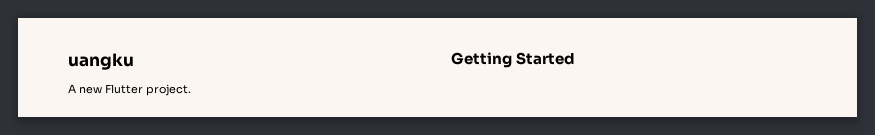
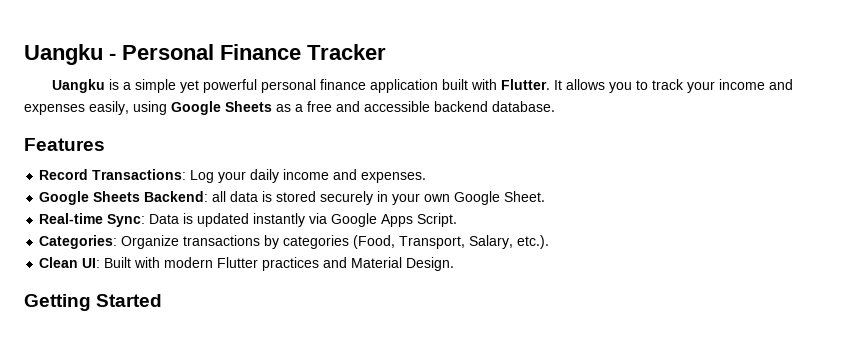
- uangku
- A new Flutter project.
+ Uangku - Personal Finance Tracker
+ Uangku is a simple yet powerful personal finance application built with Flutter. It allows you to track your income and expenses easily, using Google Sheets as a free and accessible backend database.
+ Features
+ Record Transactions: Log your daily income and expenses.
+ Google Sheets Backend: all data is stored securely in your own Google Sheet.
+ Real-time Sync: Data is updated instantly via Google Apps Script.
+ Categories: Organize transactions by categories (Food, Transport, Salary, etc.).
+ Clean UI: Built with modern Flutter practices and Material Design.

